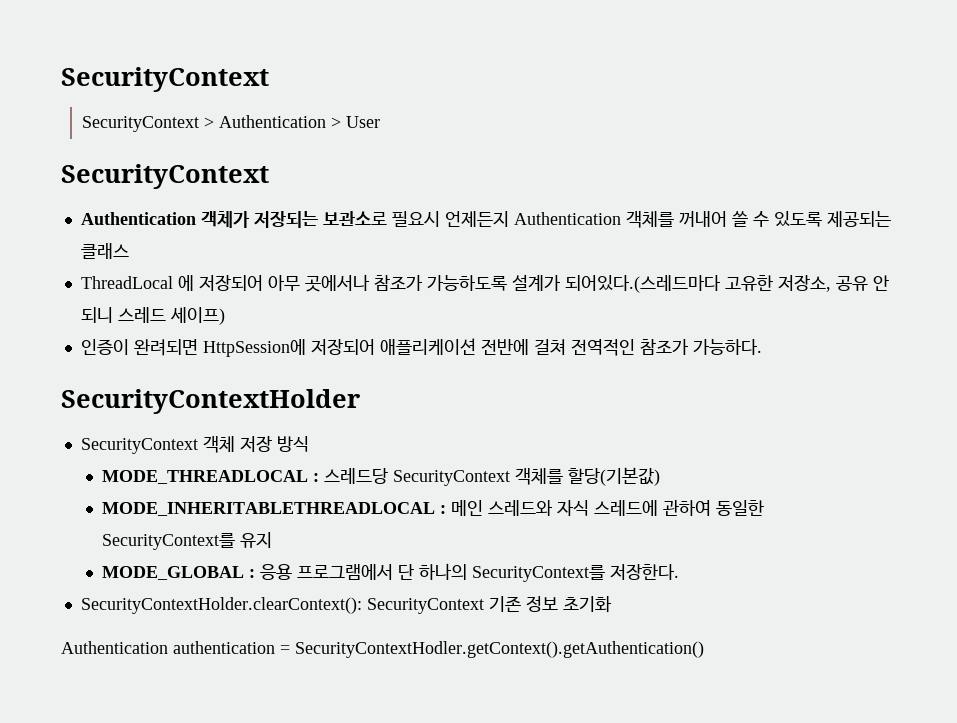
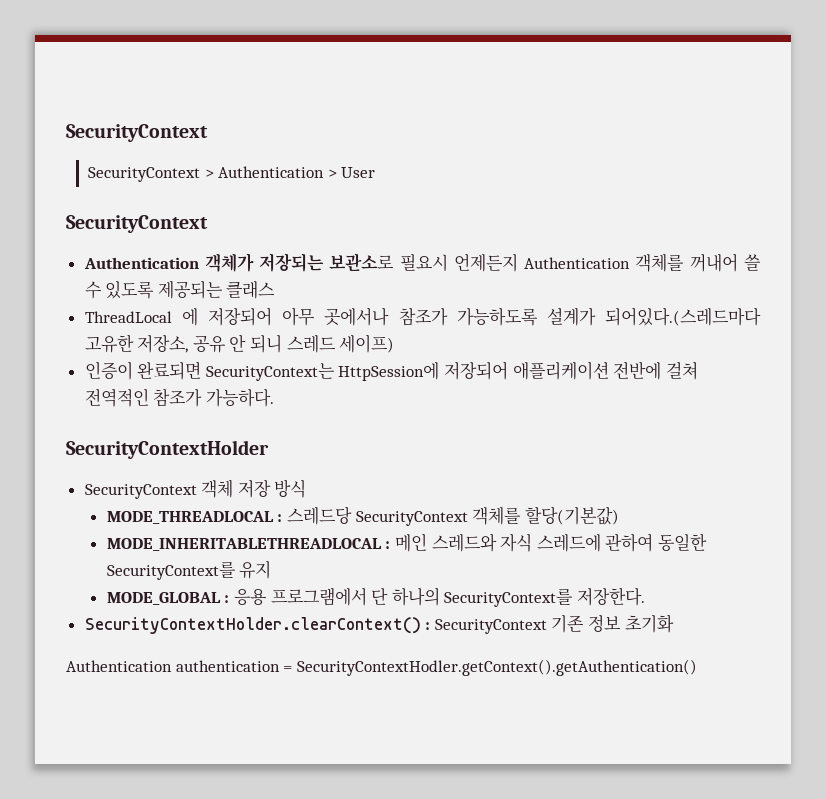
- 인증이 완려되면 HttpSession에 저장되어 애플리케이션 전반에 걸쳐 전역적인 참조가 가능하다.
+ 인증이 완료되면 SecurityContext는 HttpSession에 저장되어 애플리케이션 전반에 걸쳐 전역적인 참조가 가능하다.
- SecurityContextHolder.clearContext(): SecurityContext 기존 정보 초기화
+ SecurityContextHolder.clearContext() : SecurityContext 기존 정보 초기화

